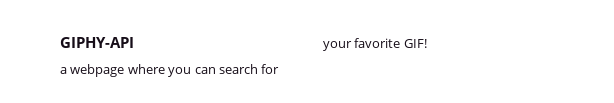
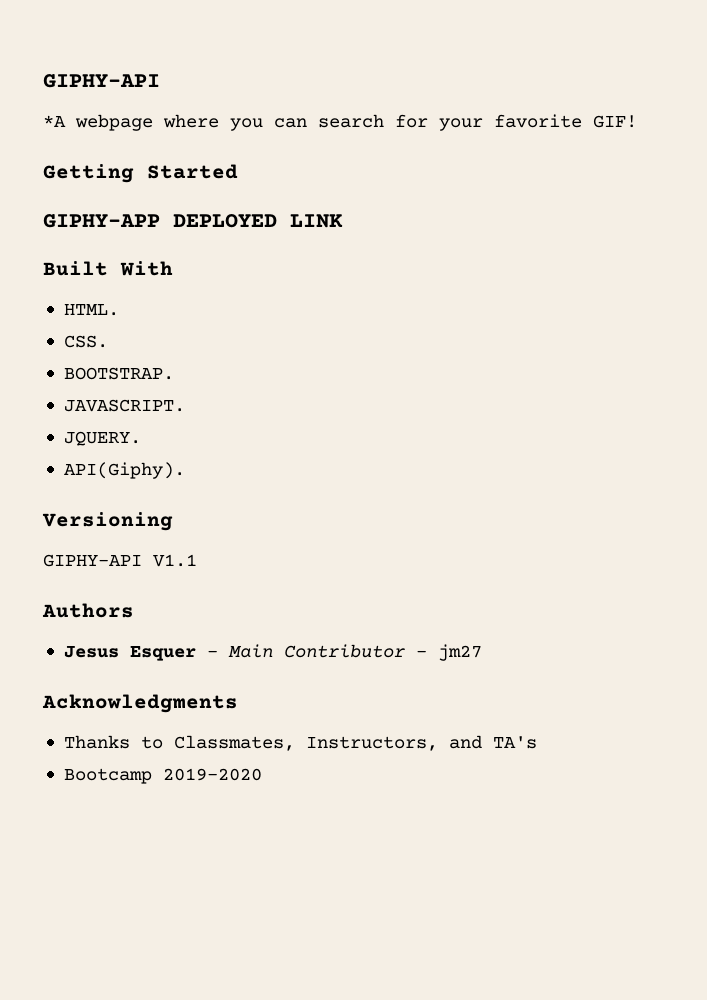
- a webpage where you can search for your favorite GIF!
+ *A webpage where you can search for your favorite GIF!
+ Getting Started
+ GIPHY-APP DEPLOYED LINK
+ Built With
+ HTML.
+ CSS.
+ BOOTSTRAP.
+ JAVASCRIPT.
+ JQUERY.
+ API(Giphy).
+ Versioning
+ GIPHY-API V1.1
+ Authors
+ Jesus Esquer - Main Contributor - jm27
+ Acknowledgments
+ Thanks to Classmates, Instructors, and TA's
+ Bootcamp 2019-2020

